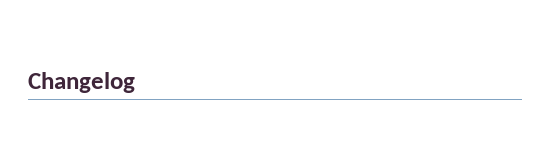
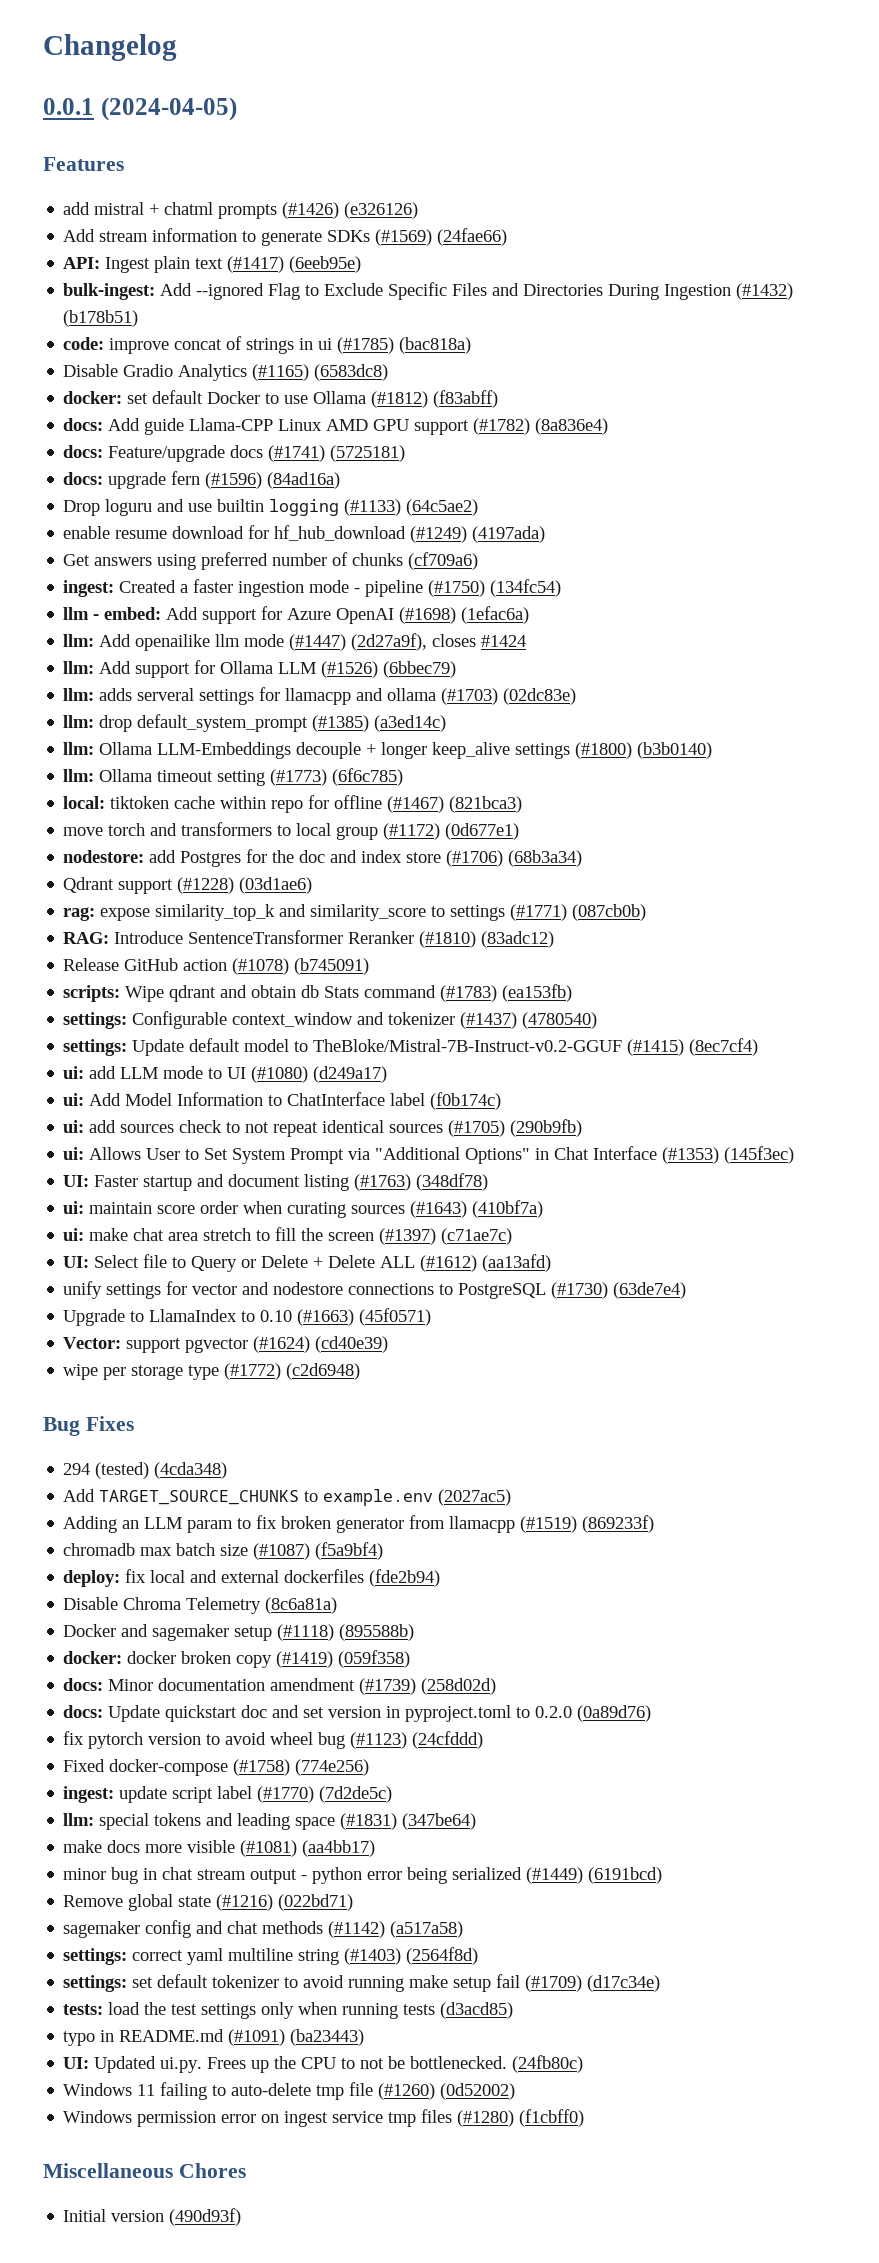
+ 0.0.1 (2024-04-05)
+ Features
+ add mistral + chatml prompts (#1426) (e326126)
+ Add stream information to generate SDKs (#1569) (24fae66)
+ API: Ingest plain text (#1417) (6eeb95e)
+ bulk-ingest: Add --ignored Flag to Exclude Specific Files and Directories During Ingestion (#1432) (b178b51)
+ code: improve concat of strings in ui (#1785) (bac818a)
+ Disable Gradio Analytics (#1165) (6583dc8)
+ docker: set default Docker to use Ollama (#1812) (f83abff)
+ docs: Add guide Llama-CPP Linux AMD GPU support (#1782) (8a836e4)
+ docs: Feature/upgrade docs (#1741) (5725181)
+ docs: upgrade fern (#1596) (84ad16a)
+ Drop loguru and use builtin logging (#1133) (64c5ae2)
+ enable resume download for hf_hub_download (#1249) (4197ada)
+ Get answers using preferred number of chunks (cf709a6)
+ ingest: Created a faster ingestion mode - pipeline (#1750) (134fc54)
+ llm - embed: Add support for Azure OpenAI (#1698) (1efac6a)
+ llm: Add openailike llm mode (#1447) (2d27a9f), closes #1424
+ llm: Add support for Ollama LLM (#1526) (6bbec79)
+ llm: adds serveral settings for llamacpp and ollama (#1703) (02dc83e)
+ llm: drop default_system_prompt (#1385) (a3ed14c)
+ llm: Ollama LLM-Embeddings decouple + longer keep_alive settings (#1800) (b3b0140)
+ llm: Ollama timeout setting (#1773) (6f6c785)
+ local: tiktoken cache within repo for offline (#1467) (821bca3)
+ move torch and transformers to local group (#1172) (0d677e1)
+ nodestore: add Postgres for the doc and index store (#1706) (68b3a34)
+ Qdrant support (#1228) (03d1ae6)
+ rag: expose similarity_top_k and similarity_score to settings (#1771) (087cb0b)
+ RAG: Introduce SentenceTransformer Reranker (#1810) (83adc12)
+ Release GitHub action (#1078) (b745091)
+ scripts: Wipe qdrant and obtain db Stats command (#1783) (ea153fb)
+ settings: Configurable context_window and tokenizer (#1437) (4780540)
+ settings: Update default model to TheBloke/Mistral-7B-Instruct-v0.2-GGUF (#1415) (8ec7cf4)
+ ui: add LLM mode to UI (#1080) (d249a17)
+ ui: Add Model Information to ChatInterface label (f0b174c)
+ ui: add sources check to not repeat identical sources (#1705) (290b9fb)
+ ui: Allows User to Set System Prompt via "Additional Options" in Chat Interface (#1353) (145f3ec)
+ UI: Faster startup and document listing (#1763) (348df78)
+ ui: maintain score order when curating sources (#1643) (410bf7a)
+ ui: make chat area stretch to fill the screen (#1397) (c71ae7c)
+ UI: Select file to Query or Delete + Delete ALL (#1612) (aa13afd)
+ unify settings for vector and nodestore connections to PostgreSQL (#1730) (63de7e4)
+ Upgrade to LlamaIndex to 0.10 (#1663) (45f0571)
+ Vector: support pgvector (#1624) (cd40e39)
+ wipe per storage type (#1772) (c2d6948)
+ Bug Fixes
+ 294 (tested) (4cda348)
+ Add TARGET_SOURCE_CHUNKS to example.env (2027ac5)
+ Adding an LLM param to fix broken generator from llamacpp (#1519) (869233f)
+ chromadb max batch size (#1087) (f5a9bf4)
+ deploy: fix local and external dockerfiles (fde2b94)
+ Disable Chroma Telemetry (8c6a81a)
+ Docker and sagemaker setup (#1118) (895588b)
+ docker: docker broken copy (#1419) (059f358)
+ docs: Minor documentation amendment (#1739) (258d02d)
+ docs: Update quickstart doc and set version in pyproject.toml to 0.2.0 (0a89d76)
+ fix pytorch version to avoid wheel bug (#1123) (24cfddd)
+ Fixed docker-compose (#1758) (774e256)
+ ingest: update script label (#1770) (7d2de5c)
+ llm: special tokens and leading space (#1831) (347be64)
+ make docs more visible (#1081) (aa4bb17)
+ minor bug in chat stream output - python error being serialized (#1449) (6191bcd)
+ Remove global state (#1216) (022bd71)
+ sagemaker config and chat methods (#1142) (a517a58)
+ settings: correct yaml multiline string (#1403) (2564f8d)
+ settings: set default tokenizer to avoid running make setup fail (#1709) (d17c34e)
+ tests: load the test settings only when running tests (d3acd85)
+ typo in README.md (#1091) (ba23443)
+ UI: Updated ui.py. Frees up the CPU to not be bottlenecked. (24fb80c)
+ Windows 11 failing to auto-delete tmp file (#1260) (0d52002)
+ Windows permission error on ingest service tmp files (#1280) (f1cbff0)
+ Miscellaneous Chores
+ Initial version (490d93f)

